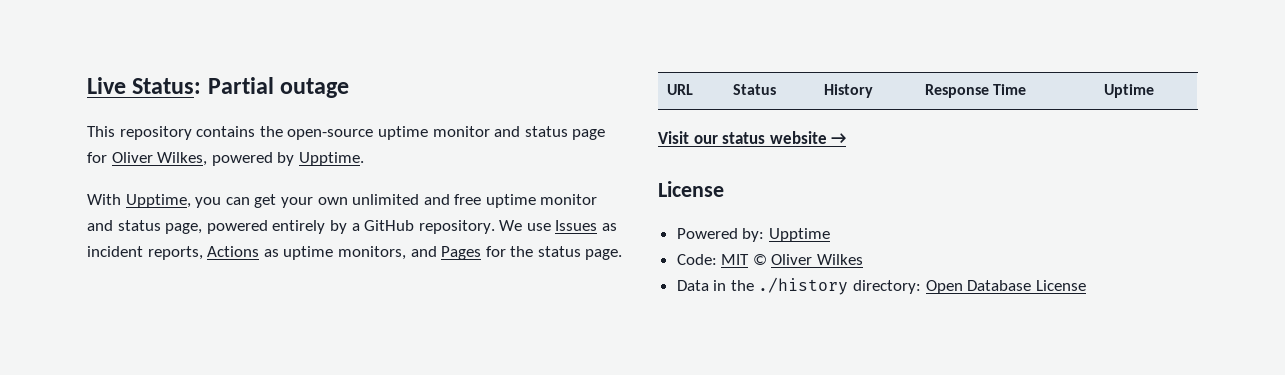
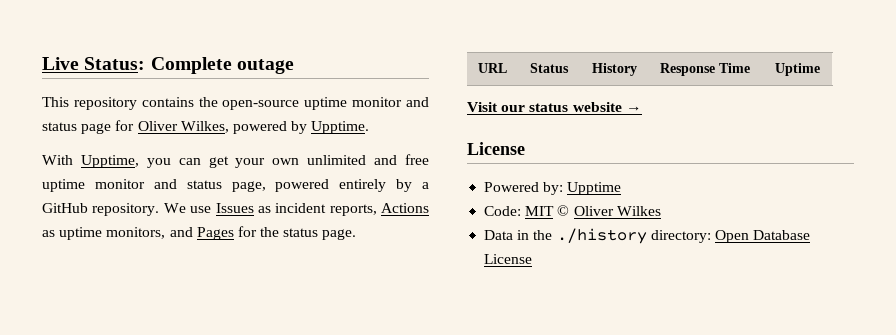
- Live Status: Partial outage
+ Live Status: Complete outage

